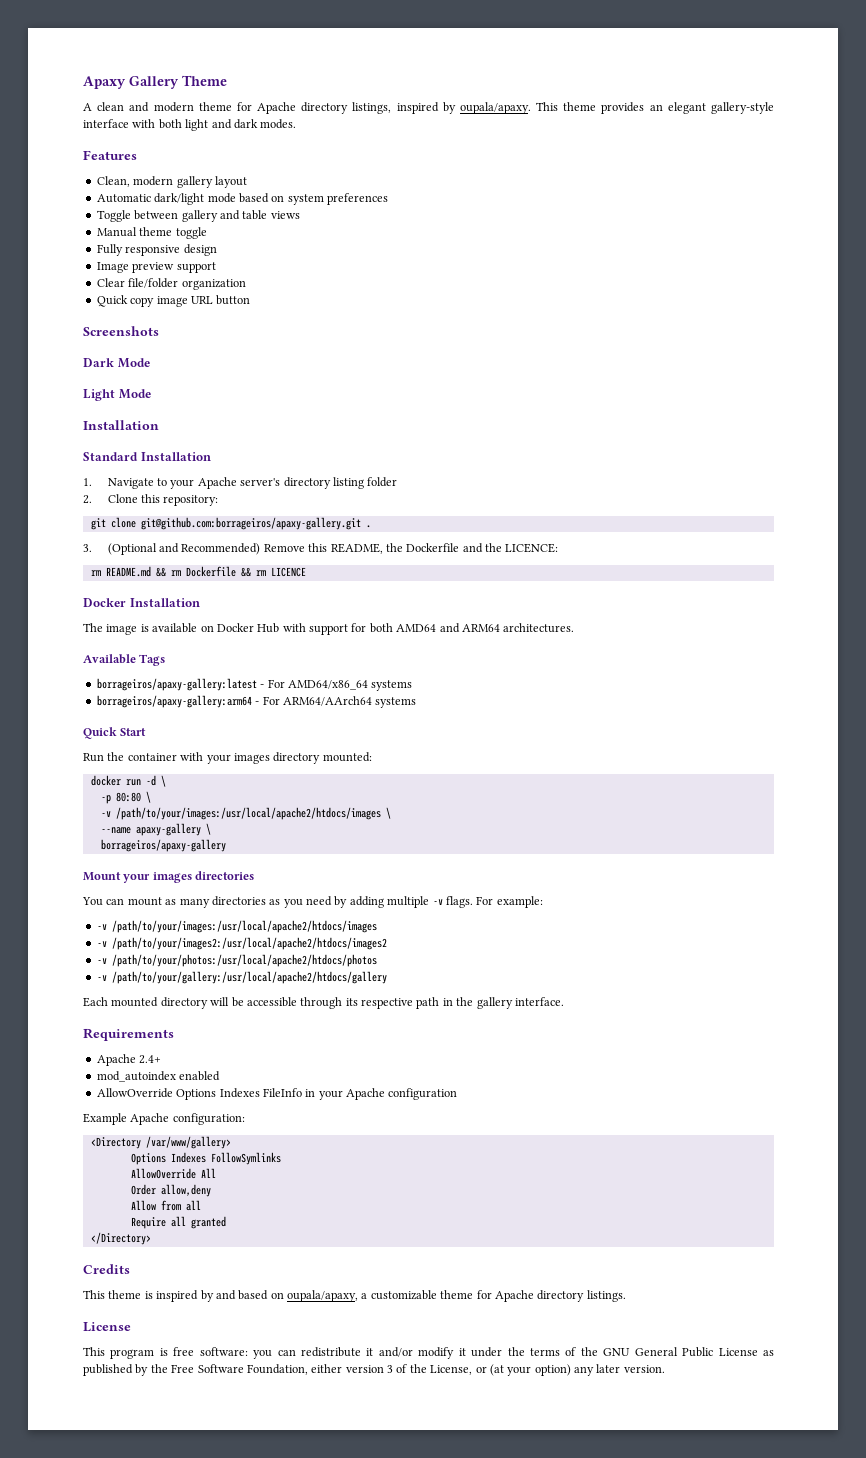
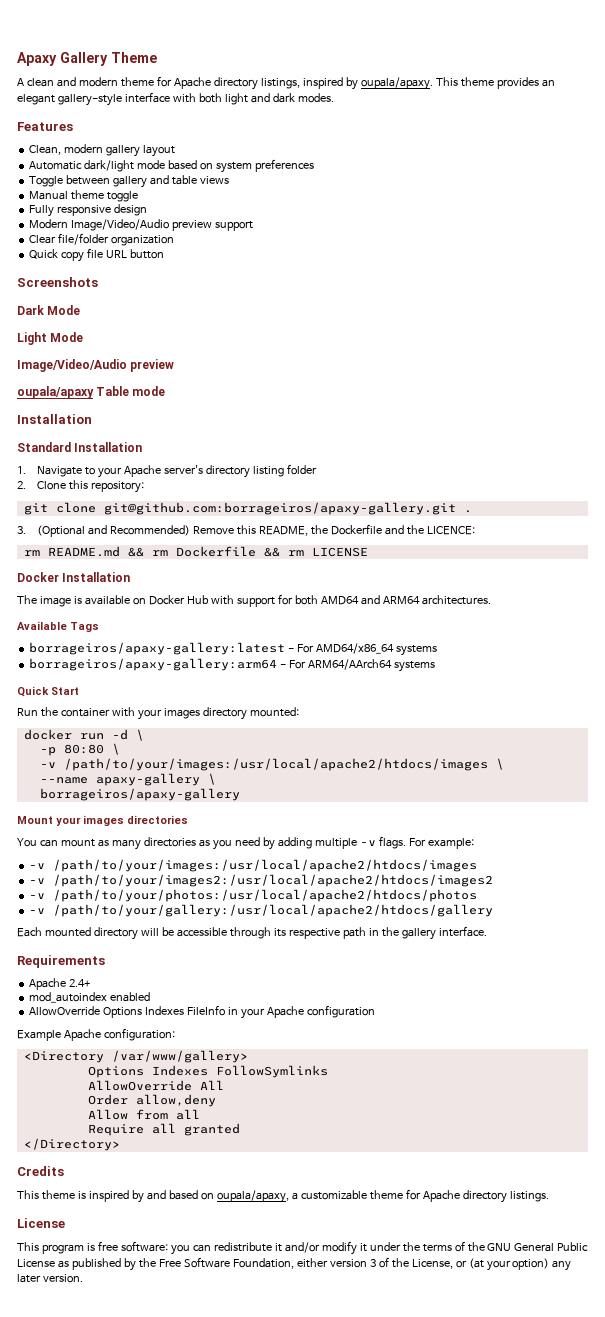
- Image preview support
+ Modern Image/Video/Audio preview support
- Quick copy image URL button
+ Quick copy file URL button
  Light Mode
+ Image/Video/Audio preview
+ oupala/apaxy Table mode
- rm README.md && rm Dockerfile && rm LICENCE
+ rm README.md && rm Dockerfile && rm LICENSE

